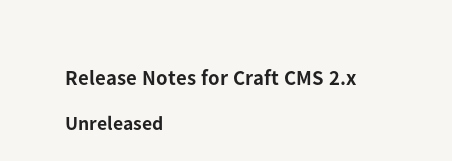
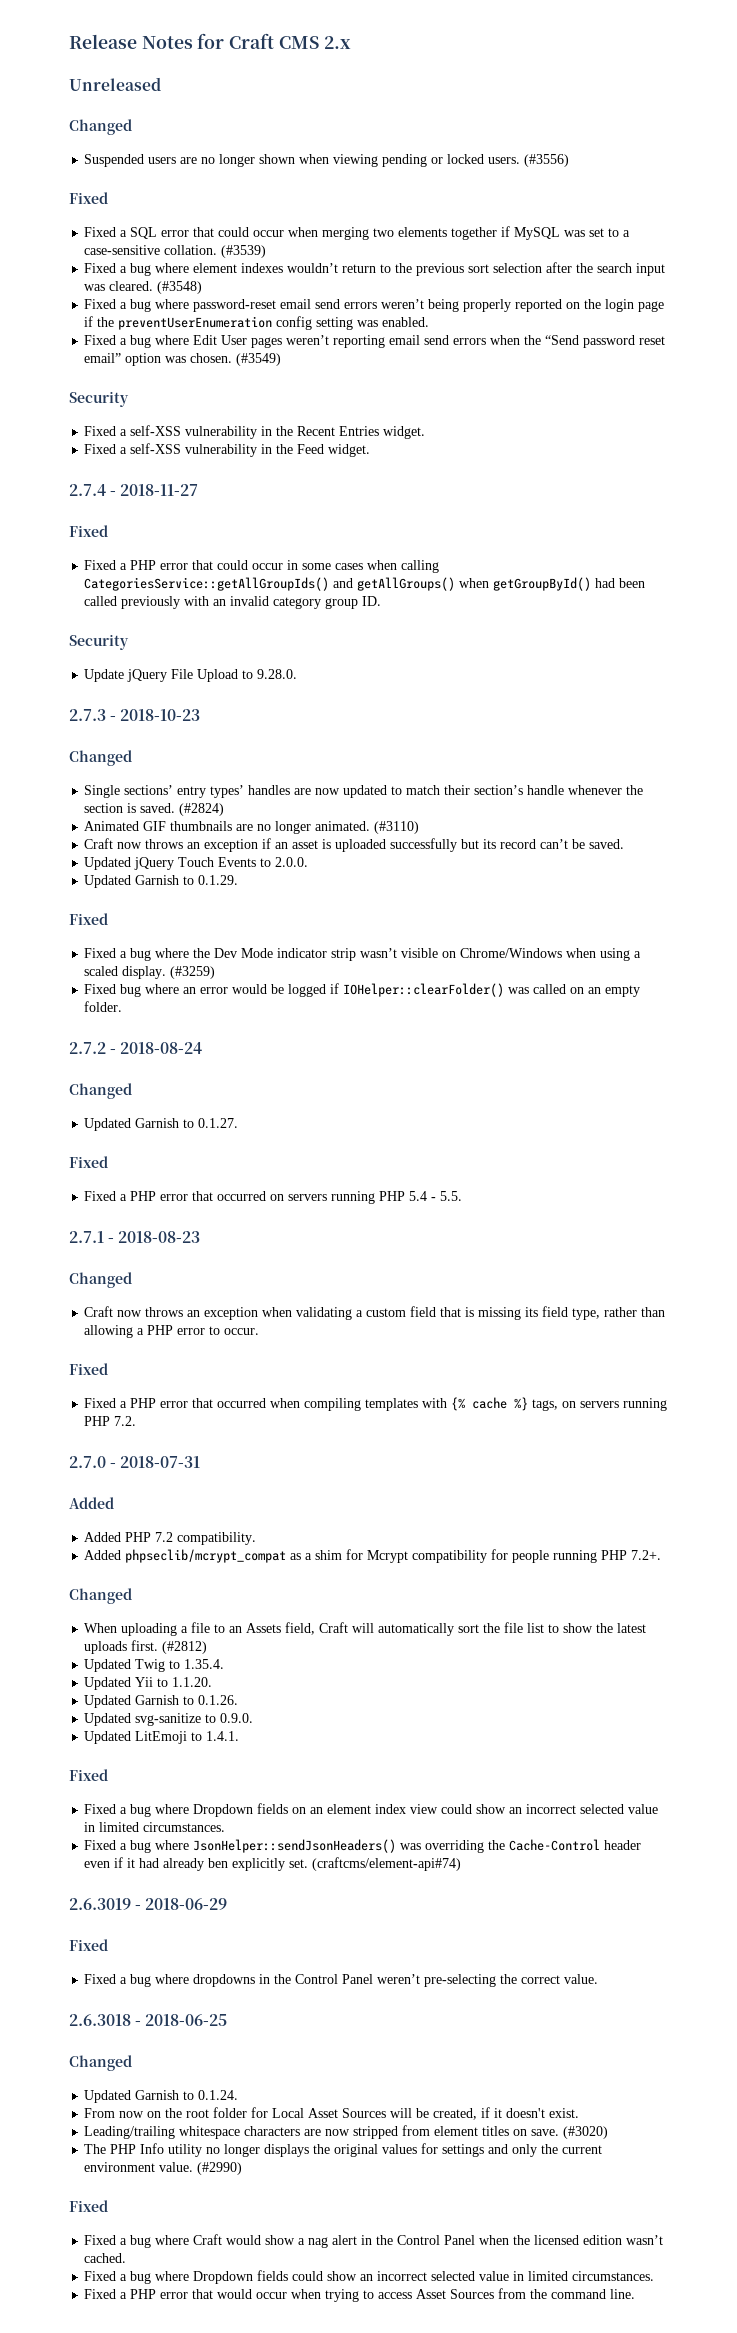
  Unreleased
+ Changed
+ Suspended users are no longer shown when viewing pending or locked users. (#3556)
+ Fixed
+ Fixed a SQL error that could occur when merging two elements together if MySQL was set to a case-sensitive collation. (#3539)
+ Fixed a bug where element indexes wouldn’t return to the previous sort selection after the search input was cleared. (#3548)
+ Fixed a bug where password-reset email send errors weren’t being properly reported on the login page if the preventUserEnumeration config setting was enabled.
+ Fixed a bug where Edit User pages weren’t reporting email send errors when the “Send password reset email” option was chosen. (#3549)
+ Security
+ Fixed a self-XSS vulnerability in the Recent Entries widget.
+ Fixed a self-XSS vulnerability in the Feed widget.
+ 2.7.4 - 2018-11-27
+ Fixed
+ Fixed a PHP error that could occur in some cases when calling CategoriesService::getAllGroupIds() and getAllGroups() when getGroupById() had been called previously with an invalid category group ID.
+ Security
+ Update jQuery File Upload to 9.28.0.
+ 2.7.3 - 2018-10-23
+ Changed
+ Single sections’ entry types’ handles are now updated to match their section’s handle whenever the section is saved. (#2824)
+ Animated GIF thumbnails are no longer animated. (#3110)
+ Craft now throws an exception if an asset is uploaded successfully but its record can’t be saved.
+ Updated jQuery Touch Events to 2.0.0.
+ Updated Garnish to 0.1.29.
+ Fixed
+ Fixed a bug where the Dev Mode indicator strip wasn’t visible on Chrome/Windows when using a scaled display. (#3259)
+ Fixed bug where an error would be logged if IOHelper::clearFolder() was called on an empty folder.
+ 2.7.2 - 2018-08-24
+ Changed
+ Updated Garnish to 0.1.27.
+ Fixed
+ Fixed a PHP error that occurred on servers running PHP 5.4 - 5.5.
+ 2.7.1 - 2018-08-23
+ Changed
+ Craft now throws an exception when validating a custom field that is missing its field type, rather than allowing a PHP error to occur.
+ Fixed
+ Fixed a PHP error that occurred when compiling templates with {% cache %} tags, on servers running PHP 7.2.
+ 2.7.0 - 2018-07-31
+ Added
+ Added PHP 7.2 compatibility.
+ Added phpseclib/mcrypt_compat as a shim for Mcrypt compatibility for people running PHP 7.2+.
+ Changed
+ When uploading a file to an Assets field, Craft will automatically sort the file list to show the latest uploads first. (#2812)
+ Updated Twig to 1.35.4.
+ Updated Yii to 1.1.20.
+ Updated Garnish to 0.1.26.
+ Updated svg-sanitize to 0.9.0.
+ Updated LitEmoji to 1.4.1.
+ Fixed
+ Fixed a bug where Dropdown fields on an element index view could show an incorrect selected value in limited circumstances.
+ Fixed a bug where JsonHelper::sendJsonHeaders() was overriding the Cache-Control header even if it had already ben explicitly set. (craftcms/element-api#74)
+ 2.6.3019 - 2018-06-29
+ Fixed
+ Fixed a bug where dropdowns in the Control Panel weren’t pre-selecting the correct value.
+ 2.6.3018 - 2018-06-25
+ Changed
+ Updated Garnish to 0.1.24.
+ From now on the root folder for Local Asset Sources will be created, if it doesn't exist.
+ Leading/trailing whitespace characters are now stripped from element titles on save. (#3020)
+ The PHP Info utility no longer displays the original values for settings and only the current environment value. (#2990)
+ Fixed
+ Fixed a bug where Craft would show a nag alert in the Control Panel when the licensed edition wasn’t cached.
+ Fixed a bug where Dropdown fields could show an incorrect selected value in limited circumstances.
+ Fixed a PHP error that would occur when trying to access Asset Sources from the command line.

